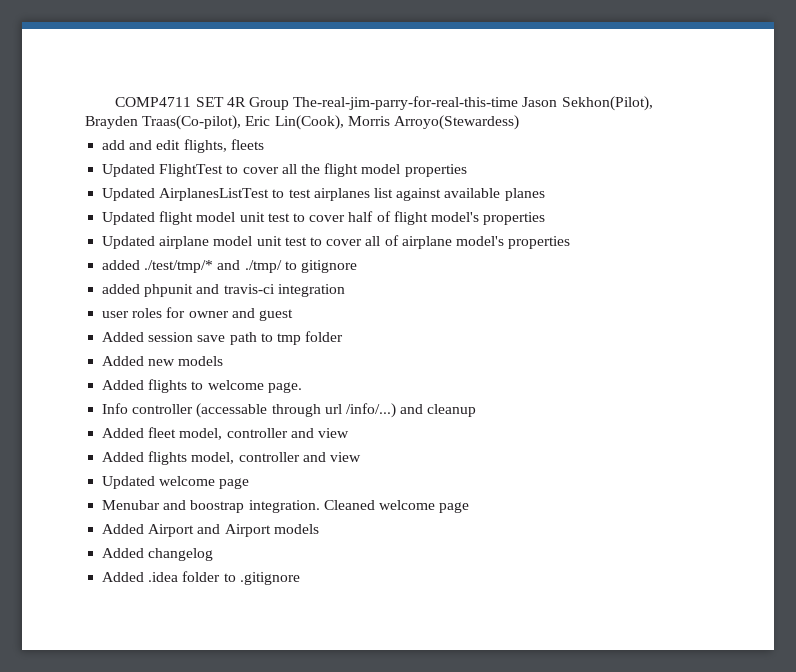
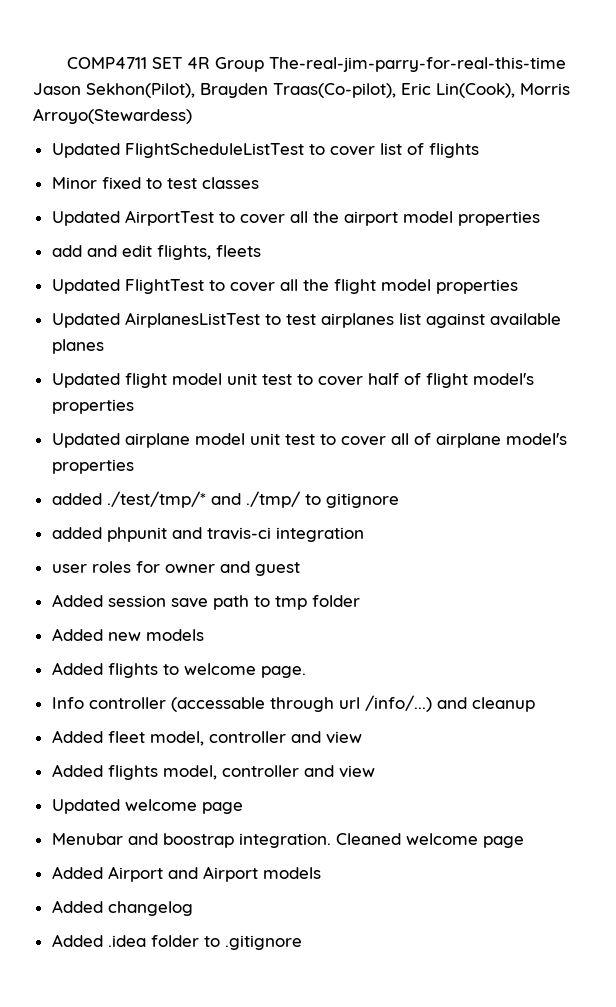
+ Updated FlightScheduleListTest to cover list of flights
+ Minor fixed to test classes
+ Updated AirportTest to cover all the airport model properties

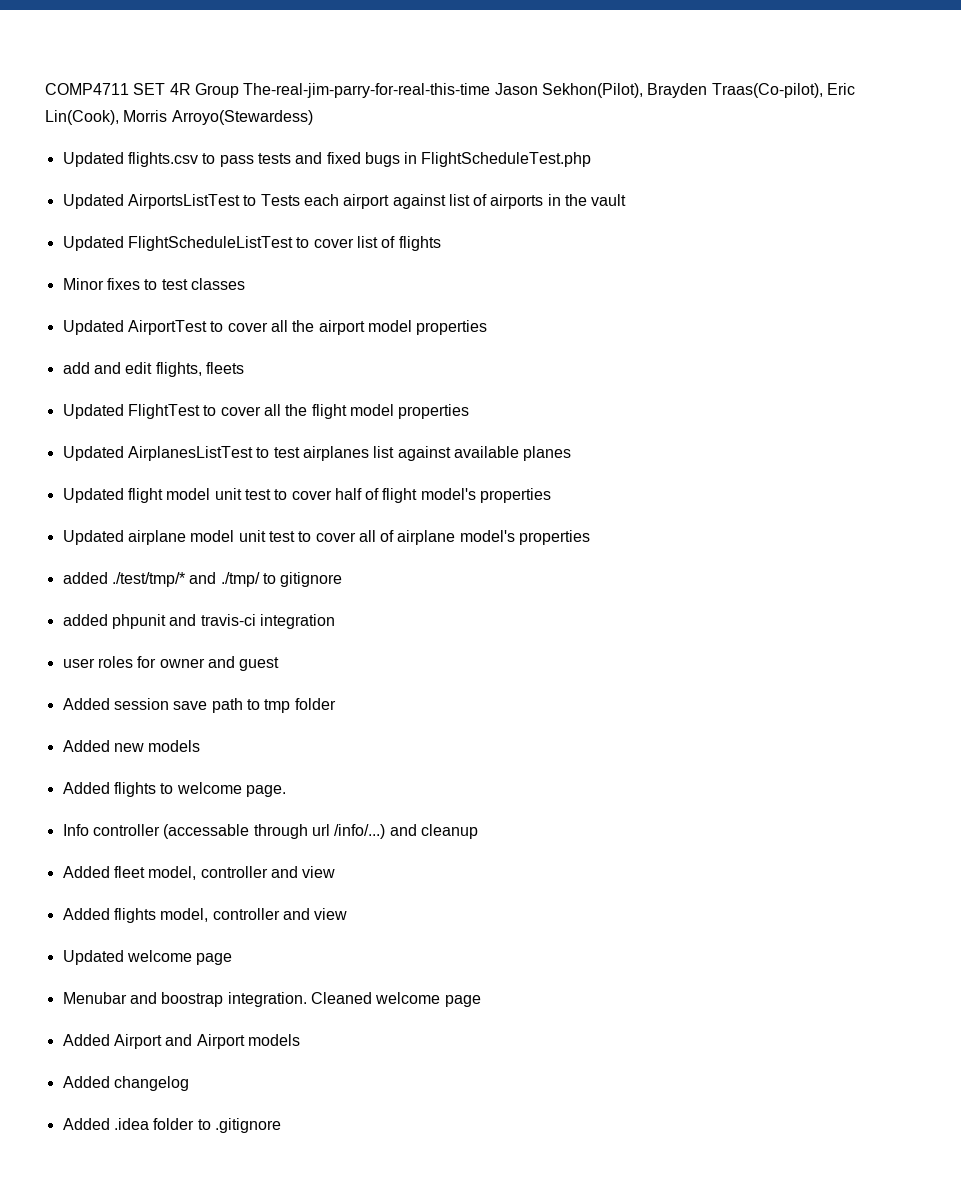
+ Updated flights.csv to pass tests and fixed bugs in FlightScheduleTest.php
+ Updated AirportsListTest to Tests each airport against list of airports in the vault
- Minor fixed to test classes
+ Minor fixes to test classes

